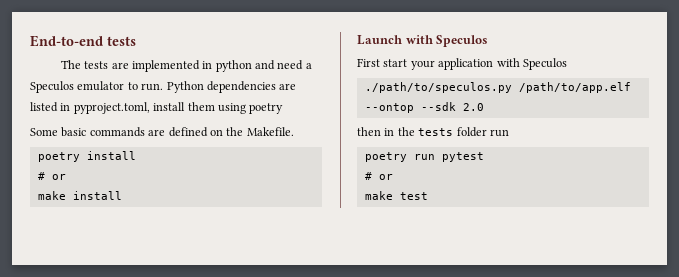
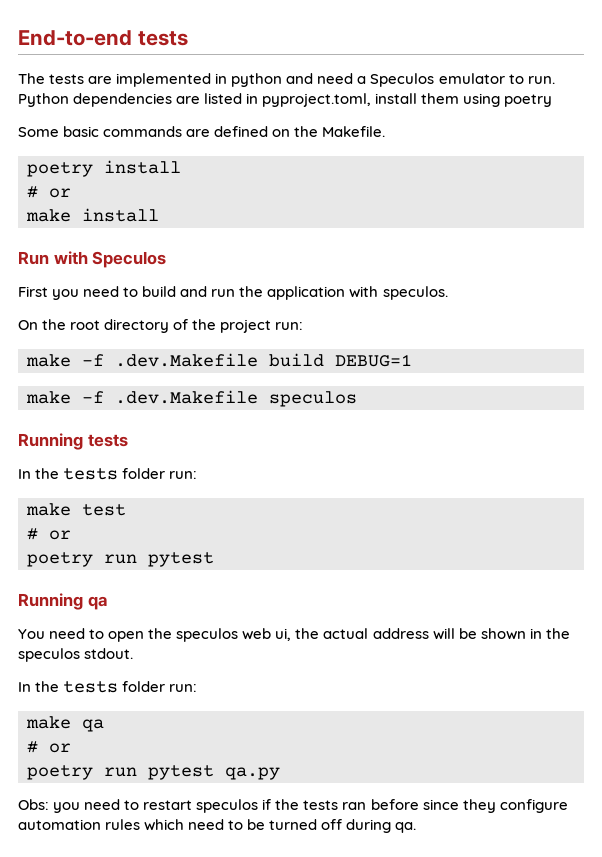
- Launch with Speculos
+ Run with Speculos
- First start your application with Speculos
- ./path/to/speculos.py /path/to/app.elf --ontop --sdk 2.0
- then in the tests folder run
+ First you need to build and run the application with speculos.
+ On the root directory of the project run:
+ make -f .dev.Makefile build DEBUG=1
+ make -f .dev.Makefile speculos
+ Running tests
+ In the tests folder run:
+ make test
+ # or
  poetry run pytest
+ Running qa
+ You need to open the speculos web ui, the actual address will be shown in the speculos stdout.
+ In the tests folder run:
+ make qa
  # or
- make test
+ poetry run pytest qa.py
+ Obs: you need to restart speculos if the tests ran before since they configure automation rules which need to be turned off during qa.

